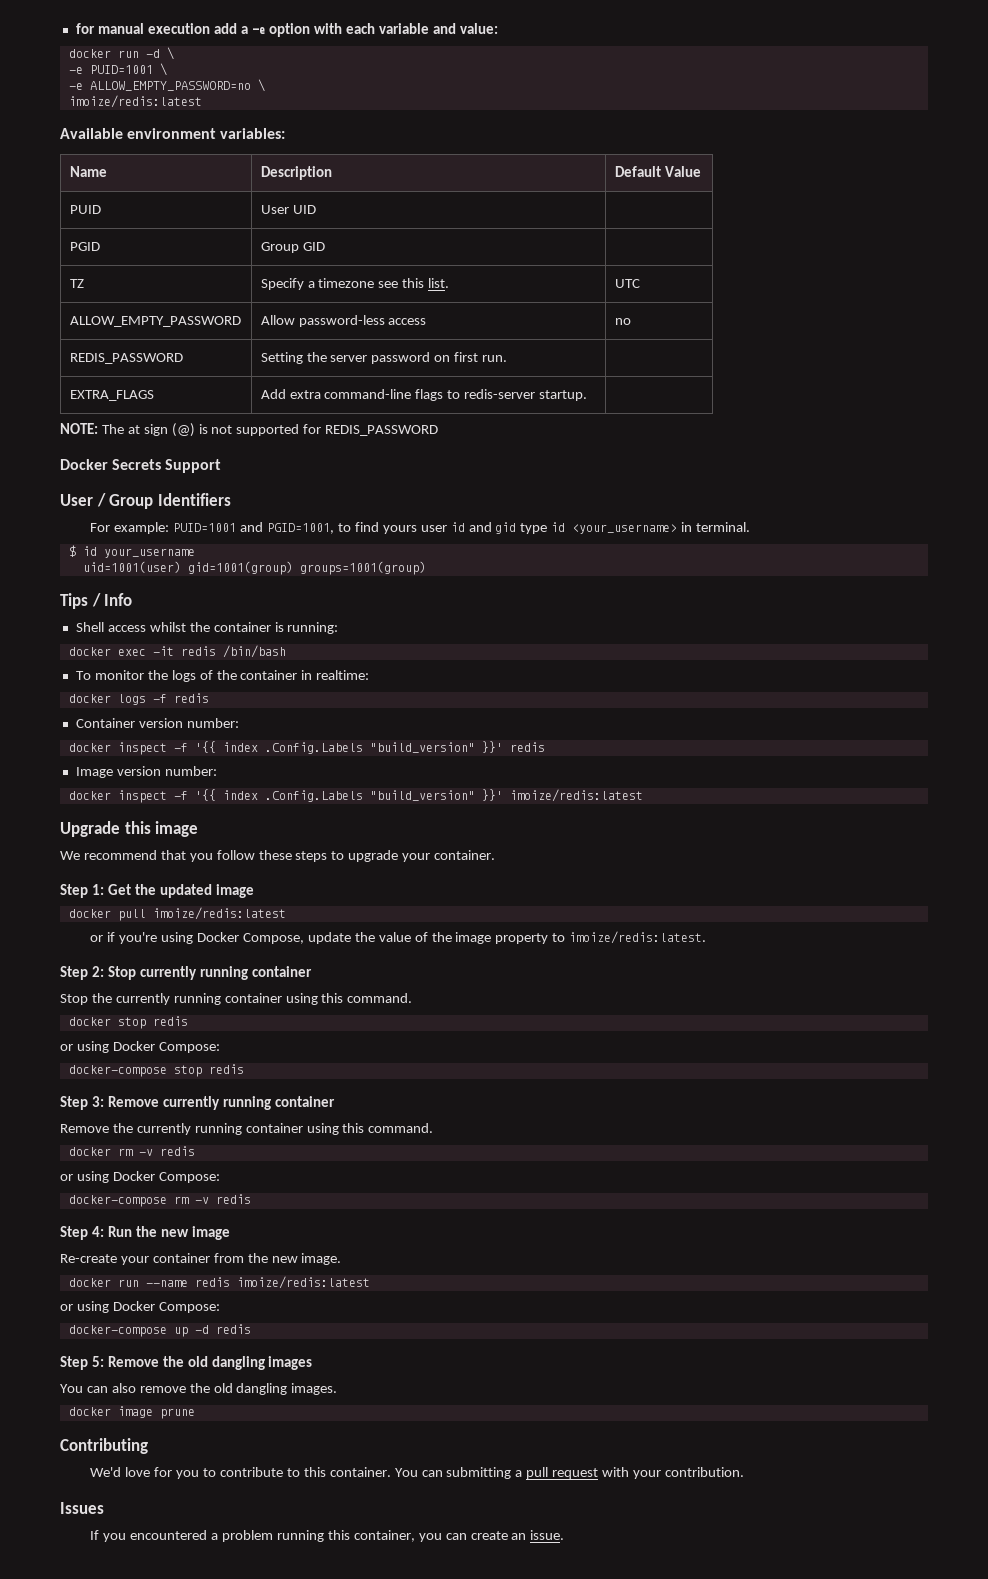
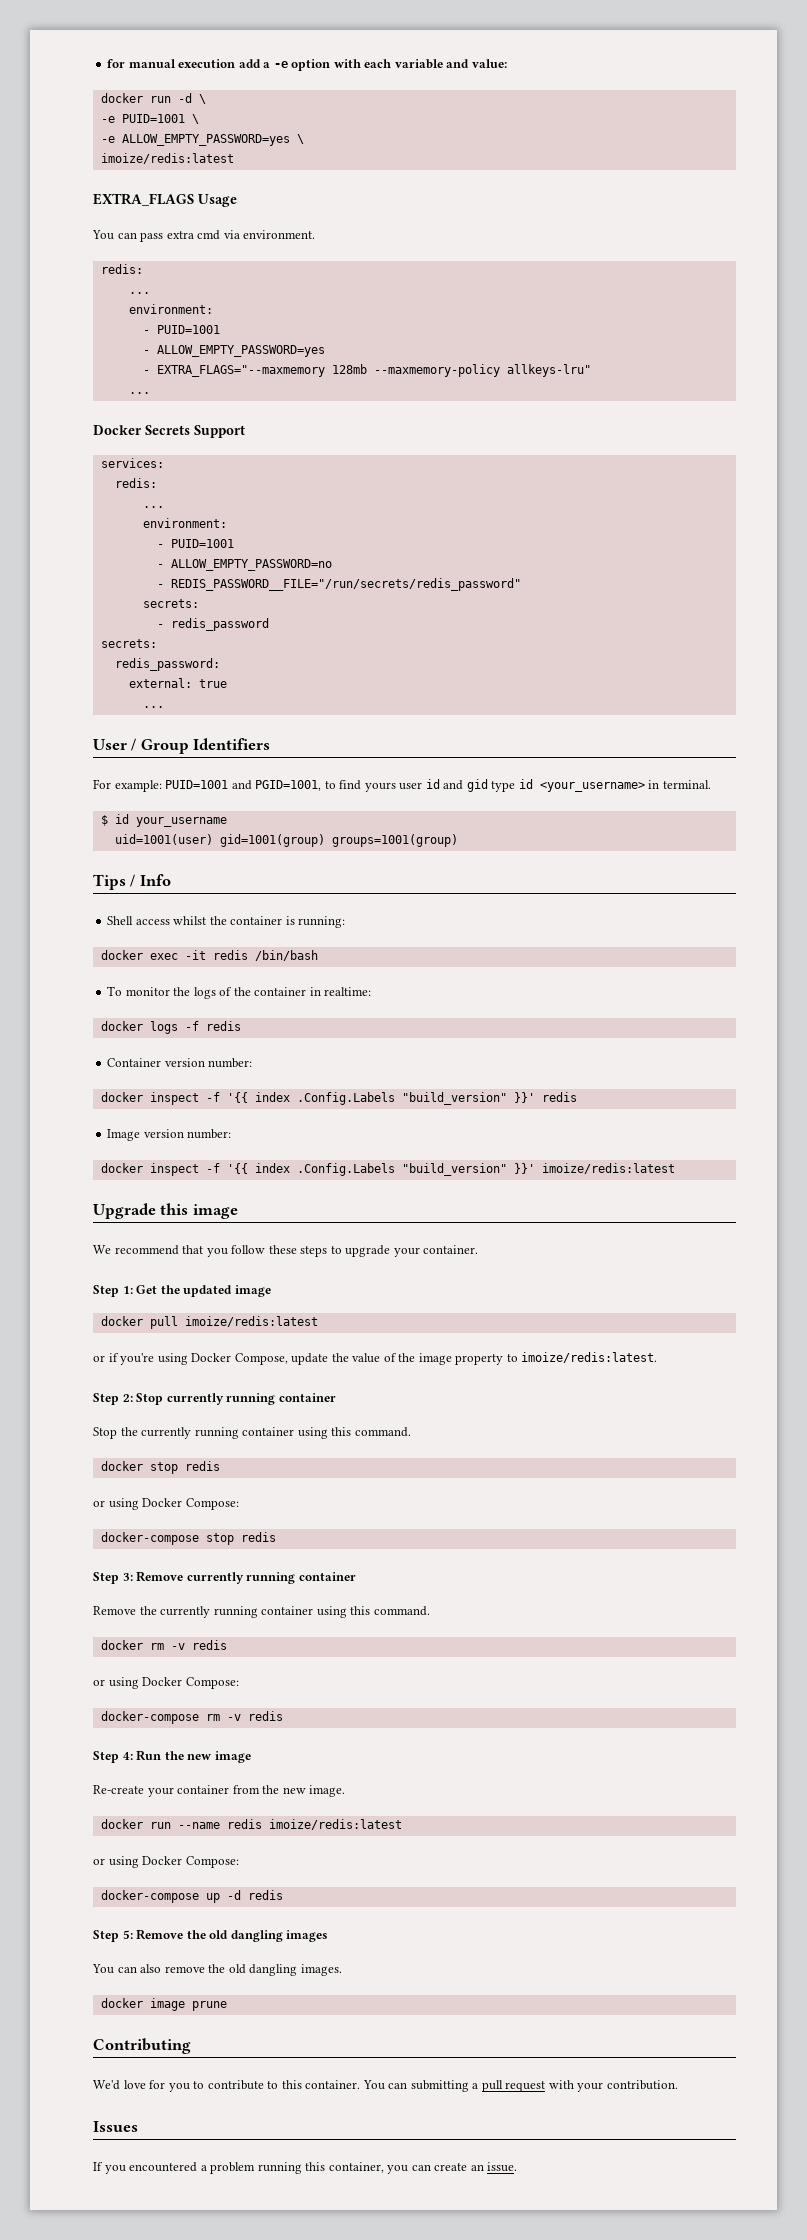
- -e ALLOW_EMPTY_PASSWORD=no \
+ -e ALLOW_EMPTY_PASSWORD=yes \
- Available environment variables:
- Name | Description | Default Value
- PUID | User UID |
- PGID | Group GID |
- TZ | Specify a timezone see this list. | UTC
- ALLOW_EMPTY_PASSWORD | Allow password-less access | no
- REDIS_PASSWORD | Setting the server password on first run. |
- EXTRA_FLAGS | Add extra command-line flags to redis-server startup. |
- NOTE: The at sign (@) is not supported for REDIS_PASSWORD
+ EXTRA_FLAGS Usage
+ You can pass extra cmd via environment.
+ redis:
+ ...
+ environment:
+ - PUID=1001
+ - ALLOW_EMPTY_PASSWORD=yes
+ - EXTRA_FLAGS="--maxmemory 128mb --maxmemory-policy allkeys-lru"
+ ...
  Docker Secrets Support
+ services:
+ redis:
+ ...
+ environment:
+ - PUID=1001
+ - ALLOW_EMPTY_PASSWORD=no
+ - REDIS_PASSWORD__FILE="/run/secrets/redis_password"
+ secrets:
+ - redis_password
+ secrets:
+ redis_password:
+ external: true
+ ...

